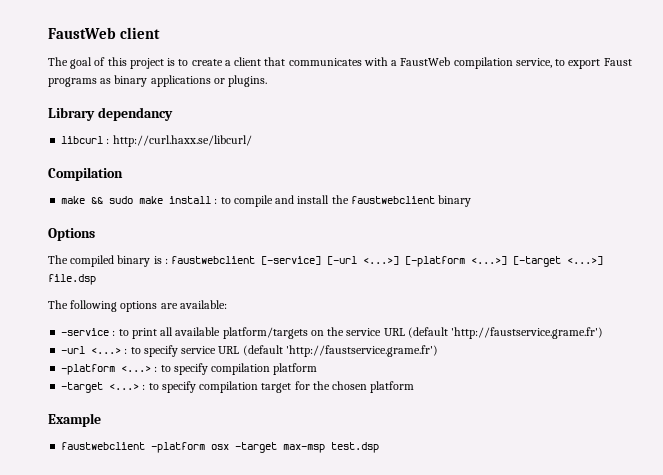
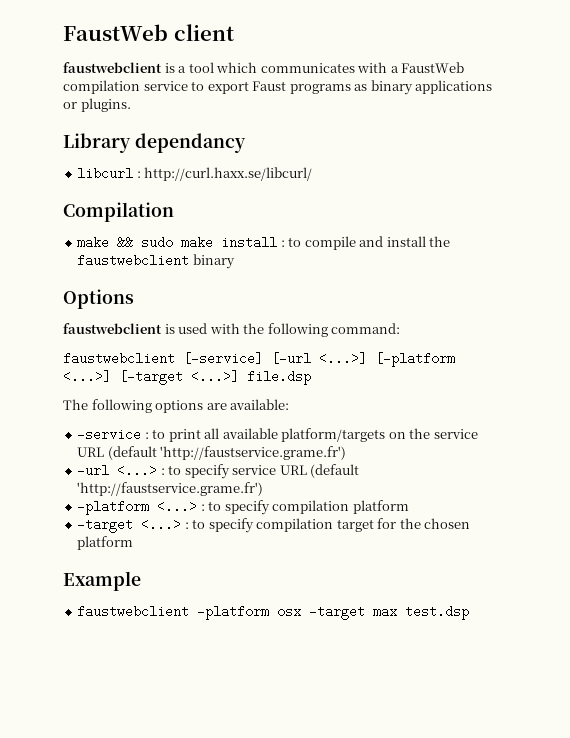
- The goal of this project is to create a client that communicates with a FaustWeb compilation service, to export Faust programs as binary applications or plugins.
+ faustwebclient is a tool which communicates with a FaustWeb compilation service to export Faust programs as binary applications or plugins.
- The compiled binary is : faustwebclient [-service] [-url <...>] [-platform <...>] [-target <...>] file.dsp
+ faustwebclient is used with the following command:
+ faustwebclient [-service] [-url <...>] [-platform <...>] [-target <...>] file.dsp
- faustwebclient -platform osx -target max-msp test.dsp
+ faustwebclient -platform osx -target max test.dsp

